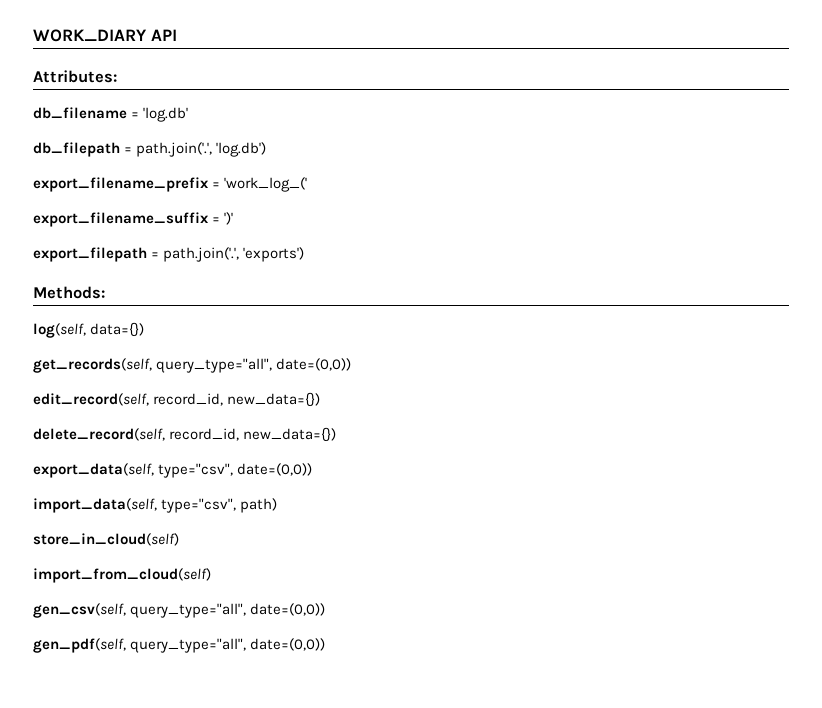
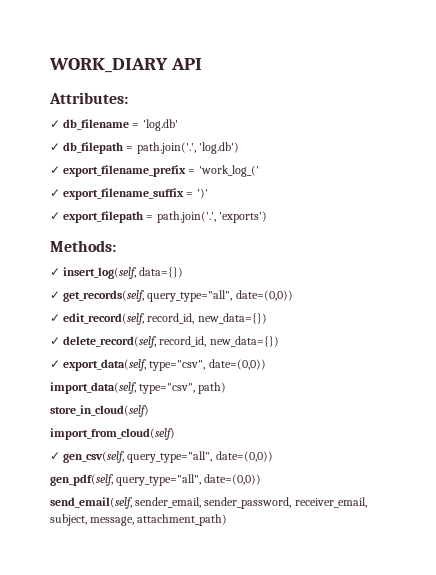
- db_filename = 'log.db'
+ ✓ db_filename = 'log.db'
- db_filepath = path.join('.', 'log.db')
+ ✓ db_filepath = path.join('.', 'log.db')
- export_filename_prefix = 'work_log_('
+ ✓ export_filename_prefix = 'work_log_('
- export_filename_suffix = ')'
+ ✓ export_filename_suffix = ')'
- export_filepath = path.join('.', 'exports')
+ ✓ export_filepath = path.join('.', 'exports')
- log(self, data={})
+ ✓ insert_log(self, data={})
- get_records(self, query_type="all", date=(0,0))
+ ✓ get_records(self, query_type="all", date=(0,0))
- edit_record(self, record_id, new_data={})
+ ✓ edit_record(self, record_id, new_data={})
- delete_record(self, record_id, new_data={})
+ ✓ delete_record(self, record_id, new_data={})
- export_data(self, type="csv", date=(0,0))
+ ✓ export_data(self, type="csv", date=(0,0))
- gen_csv(self, query_type="all", date=(0,0))
+ ✓ gen_csv(self, query_type="all", date=(0,0))
+ send_email(self, sender_email, sender_password, receiver_email, subject, message, attachment_path)

